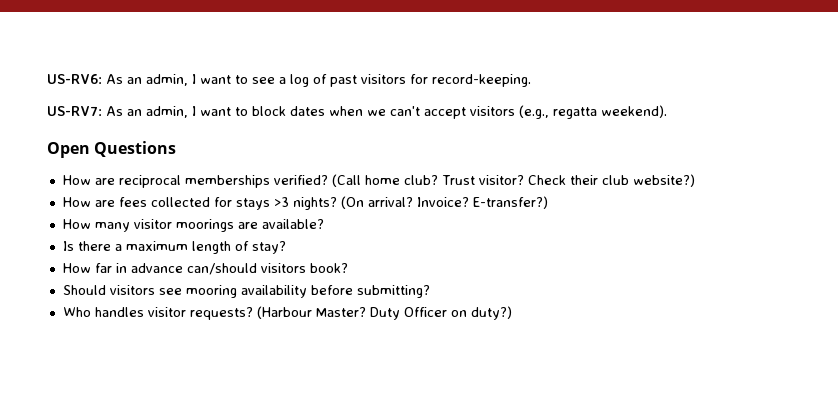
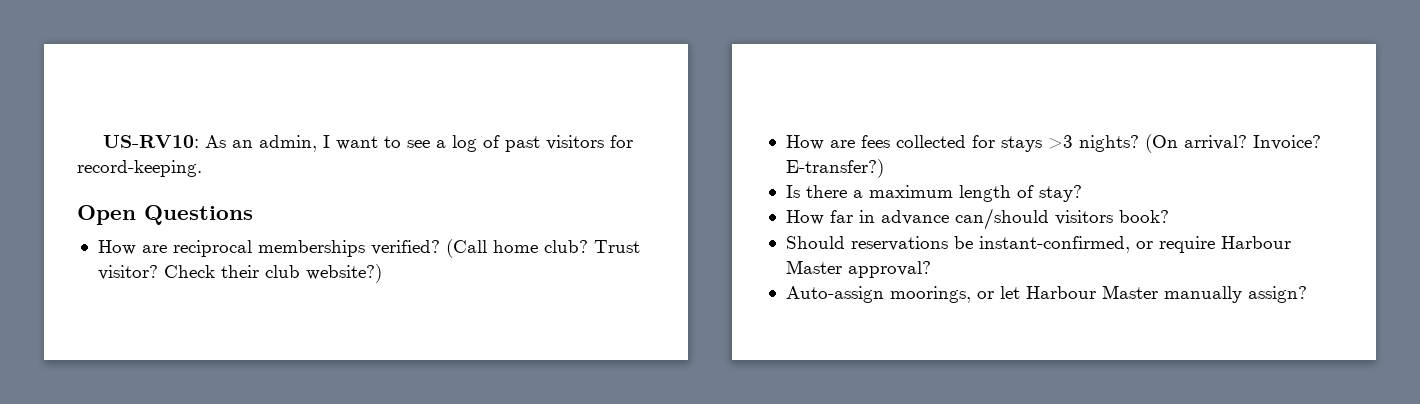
- US-RV6: As an admin, I want to see a log of past visitors for record-keeping.
+ US-RV10: As an admin, I want to see a log of past visitors for record-keeping.
- US-RV7: As an admin, I want to block dates when we can't accept visitors (e.g., regatta weekend).
- How many visitor moorings are available?
- Should visitors see mooring availability before submitting?
- Who handles visitor requests? (Harbour Master? Duty Officer on duty?)
+ Should reservations be instant-confirmed, or require Harbour Master approval?
+ Auto-assign moorings, or let Harbour Master manually assign?

